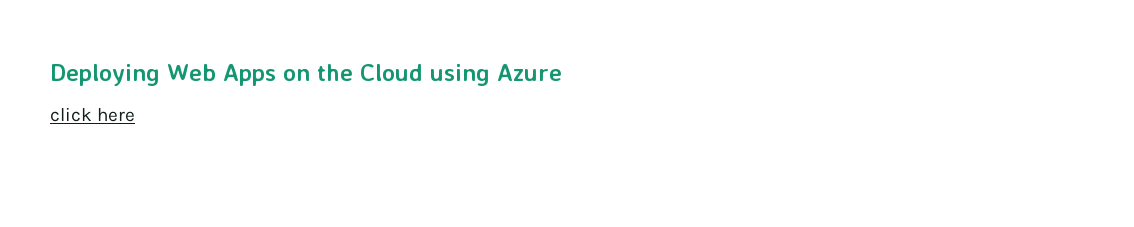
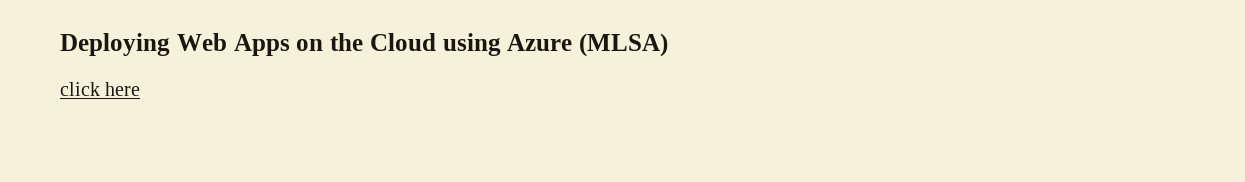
- Deploying Web Apps on the Cloud using Azure
+ Deploying Web Apps on the Cloud using Azure (MLSA)

